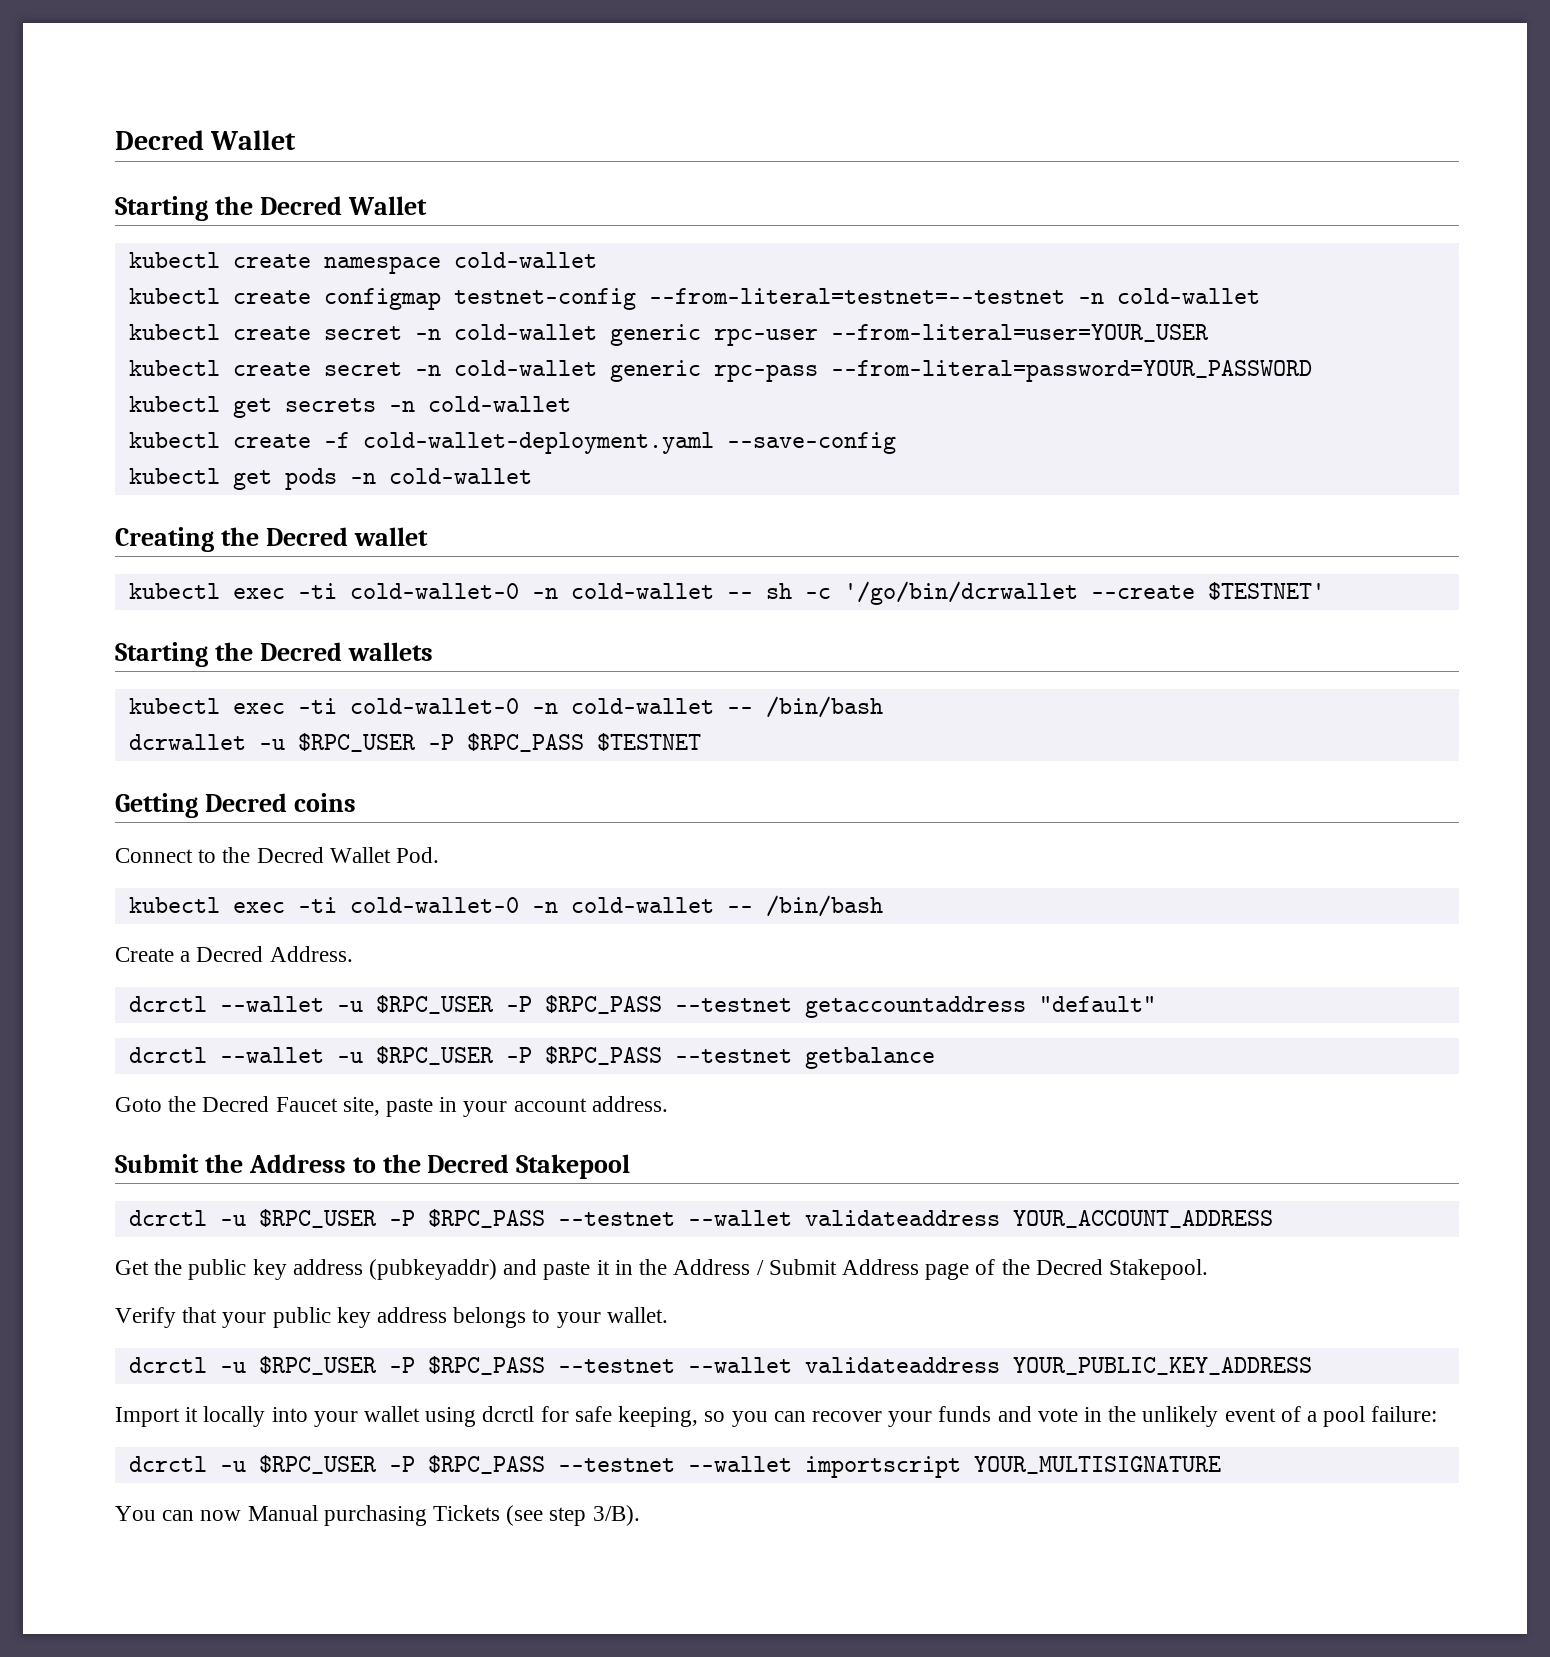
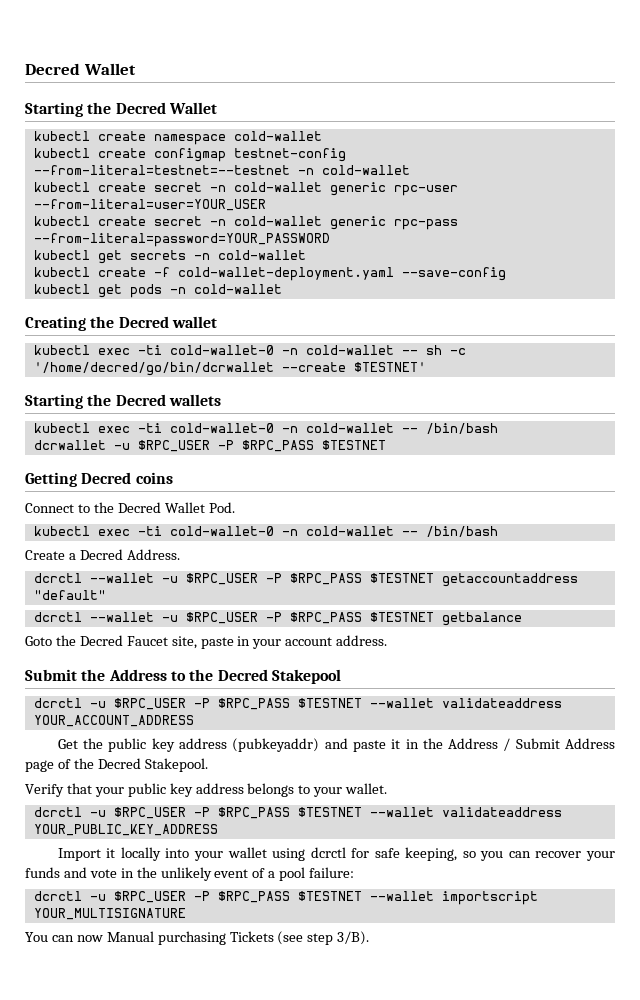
- kubectl exec -ti cold-wallet-0 -n cold-wallet -- sh -c '/go/bin/dcrwallet --create $TESTNET'
+ kubectl exec -ti cold-wallet-0 -n cold-wallet -- sh -c '/home/decred/go/bin/dcrwallet --create $TESTNET'
- dcrctl --wallet -u $RPC_USER -P $RPC_PASS --testnet getaccountaddress "default"
+ dcrctl --wallet -u $RPC_USER -P $RPC_PASS $TESTNET getaccountaddress "default"
- dcrctl --wallet -u $RPC_USER -P $RPC_PASS --testnet getbalance
+ dcrctl --wallet -u $RPC_USER -P $RPC_PASS $TESTNET getbalance
- dcrctl -u $RPC_USER -P $RPC_PASS --testnet --wallet validateaddress YOUR_ACCOUNT_ADDRESS
+ dcrctl -u $RPC_USER -P $RPC_PASS $TESTNET --wallet validateaddress YOUR_ACCOUNT_ADDRESS
- dcrctl -u $RPC_USER -P $RPC_PASS --testnet --wallet validateaddress YOUR_PUBLIC_KEY_ADDRESS
+ dcrctl -u $RPC_USER -P $RPC_PASS $TESTNET --wallet validateaddress YOUR_PUBLIC_KEY_ADDRESS
- dcrctl -u $RPC_USER -P $RPC_PASS --testnet --wallet importscript YOUR_MULTISIGNATURE
+ dcrctl -u $RPC_USER -P $RPC_PASS $TESTNET --wallet importscript YOUR_MULTISIGNATURE

